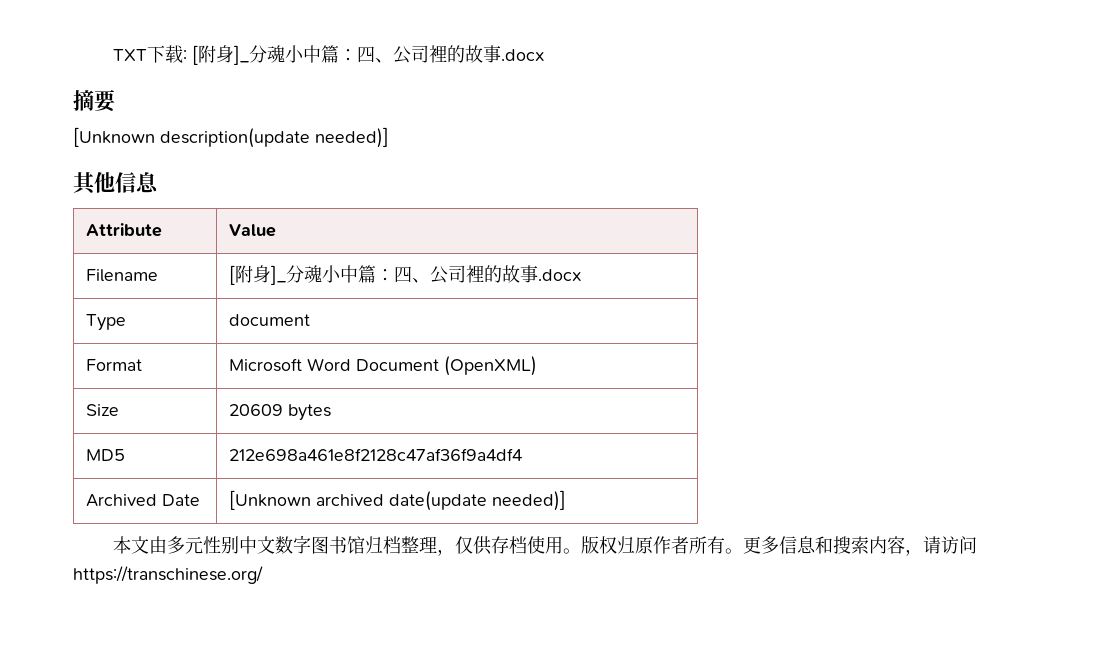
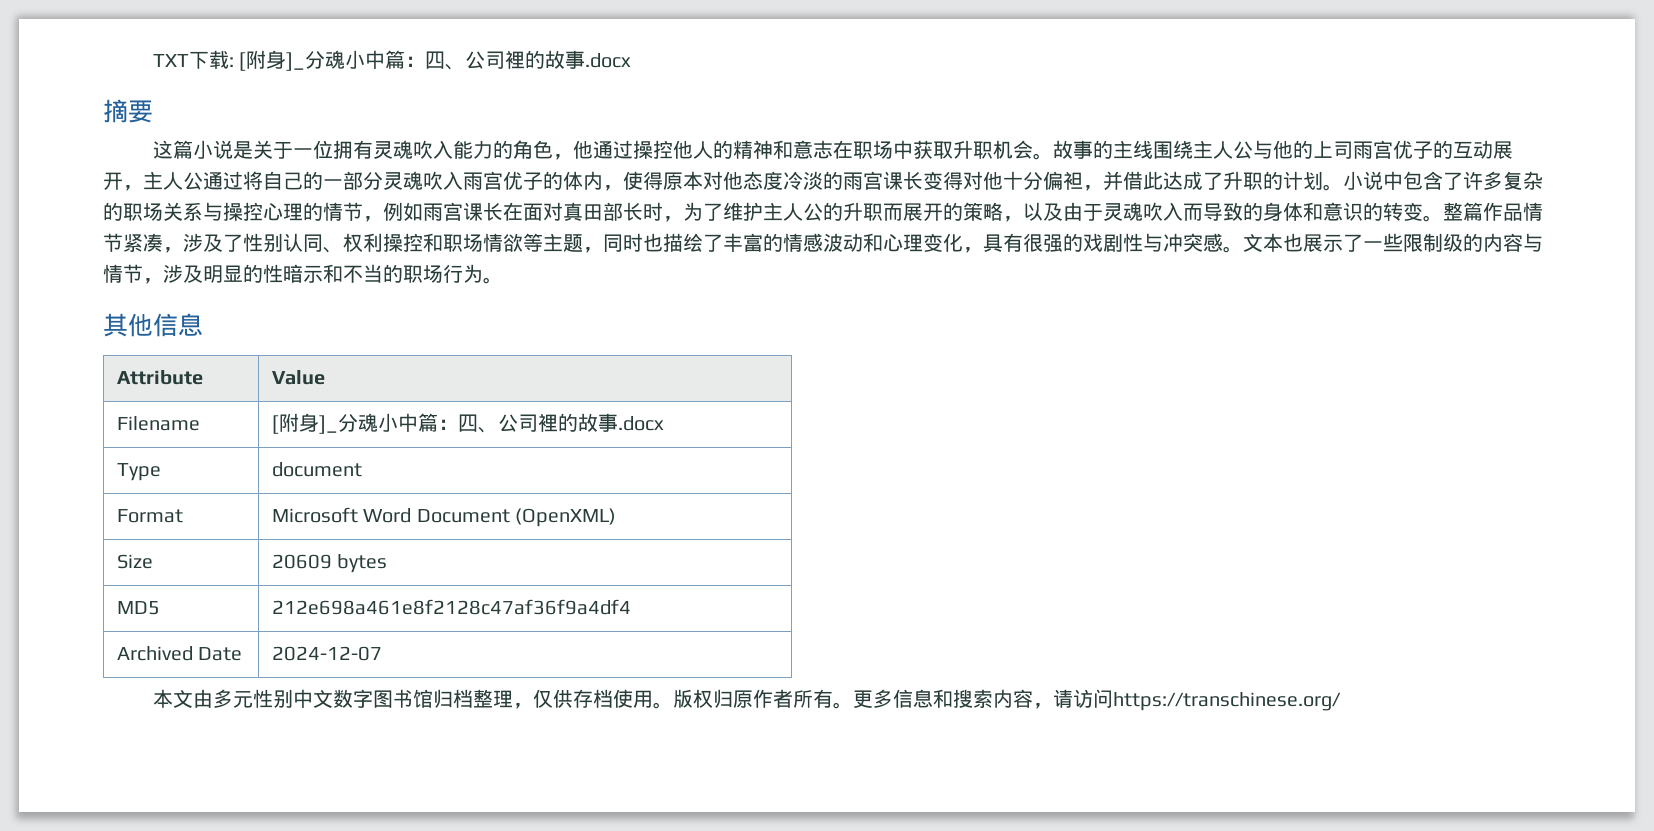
- [Unknown description(update needed)]
+ 这篇小说是关于一位拥有灵魂吹入能力的角色，他通过操控他人的精神和意志在职场中获取升职机会。故事的主线围绕主人公与他的上司雨宫优子的互动展开，主人公通过将自己的一部分灵魂吹入雨宫优子的体内，使得原本对他态度冷淡的雨宫课长变得对他十分偏袒，并借此达成了升职的计划。小说中包含了许多复杂的职场关系与操控心理的情节，例如雨宫课长在面对真田部长时，为了维护主人公的升职而展开的策略，以及由于灵魂吹入而导致的身体和意识的转变。整篇作品情节紧凑，涉及了性别认同、权利操控和职场情欲等主题，同时也描绘了丰富的情感波动和心理变化，具有很强的戏剧性与冲突感。文本也展示了一些限制级的内容与情节，涉及明显的性暗示和不当的职场行为。
- Archived Date | [Unknown archived date(update needed)]
+ Archived Date | 2024-12-07

